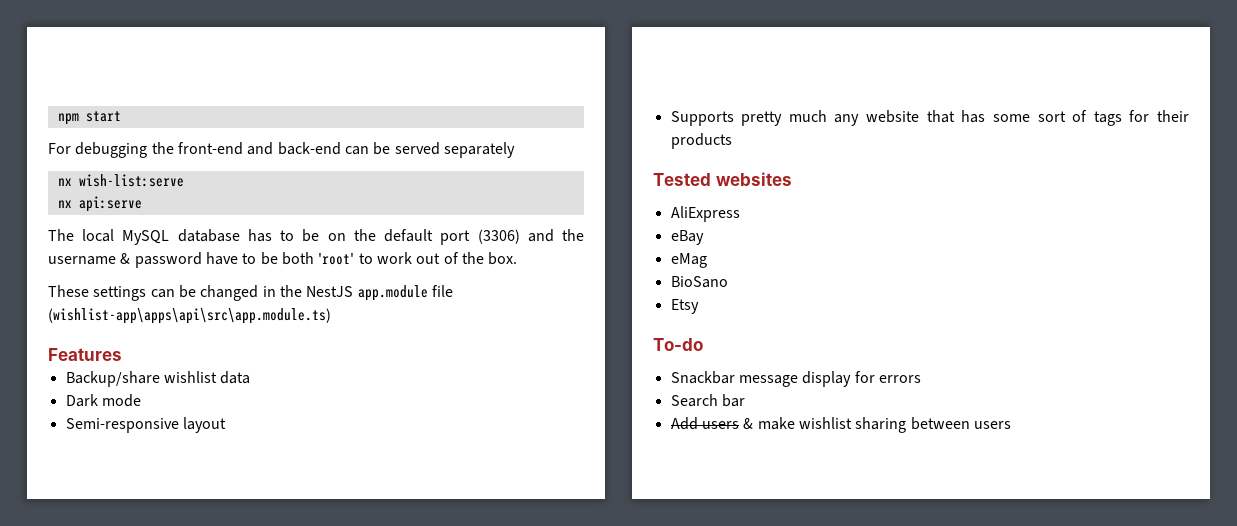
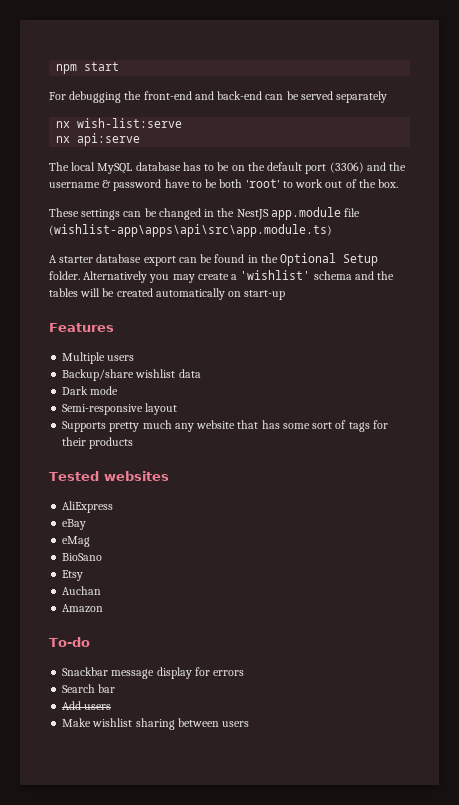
+ A starter database export can be found in the Optional Setup folder. Alternatively you may create a 'wishlist' schema and the tables will be created automatically on start-up
+ Multiple users
+ Auchan
+ Amazon
- Add users & make wishlist sharing between users
+ Add users
+ Make wishlist sharing between users

